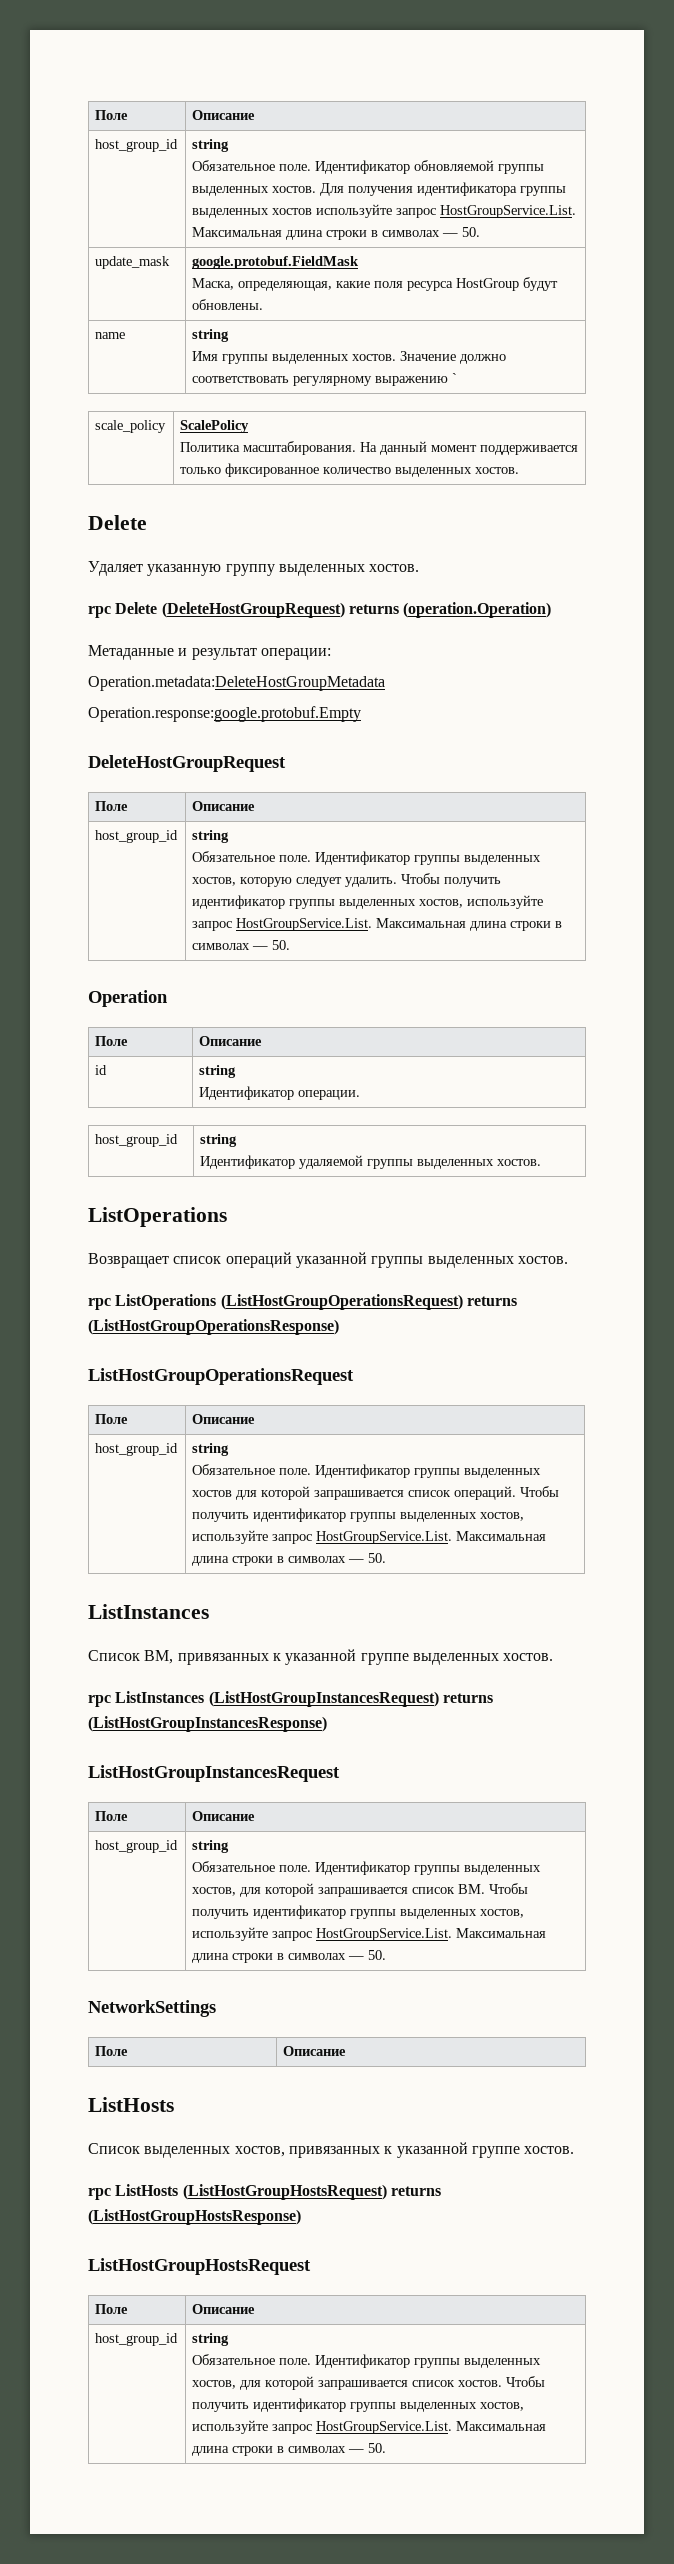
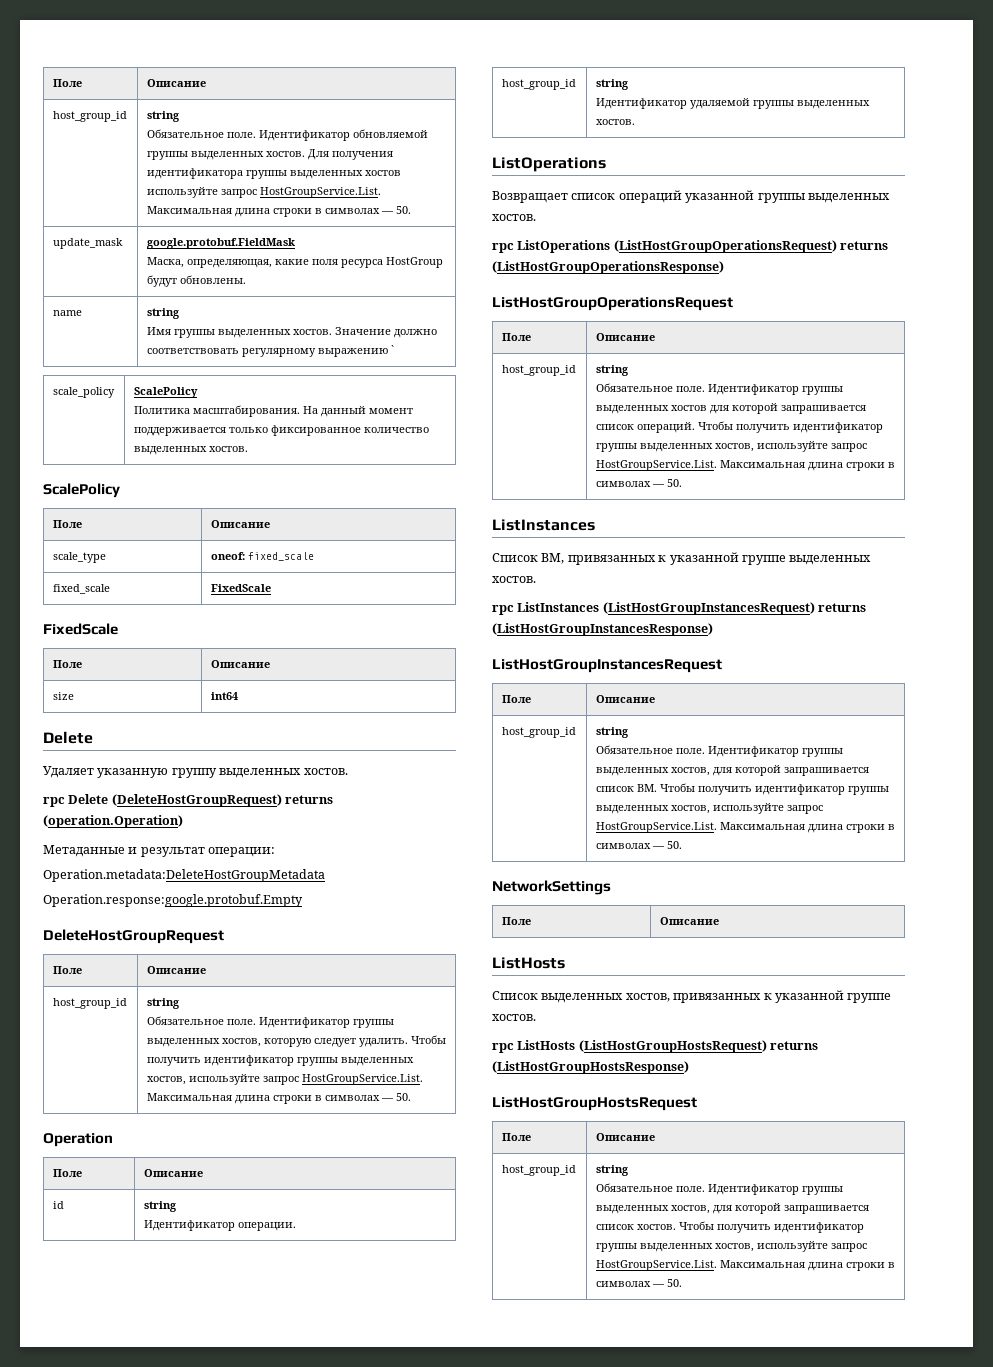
  scale_policy | ScalePolicy
  Политика масштабирования. На данный момент поддерживается только фиксированное количество выделенных хостов.
+ ScalePolicy
+ Поле | Описание
+ scale_type | oneof: fixed_scale
+ fixed_scale | FixedScale
+ FixedScale
+ Поле | Описание
+ size | int64

